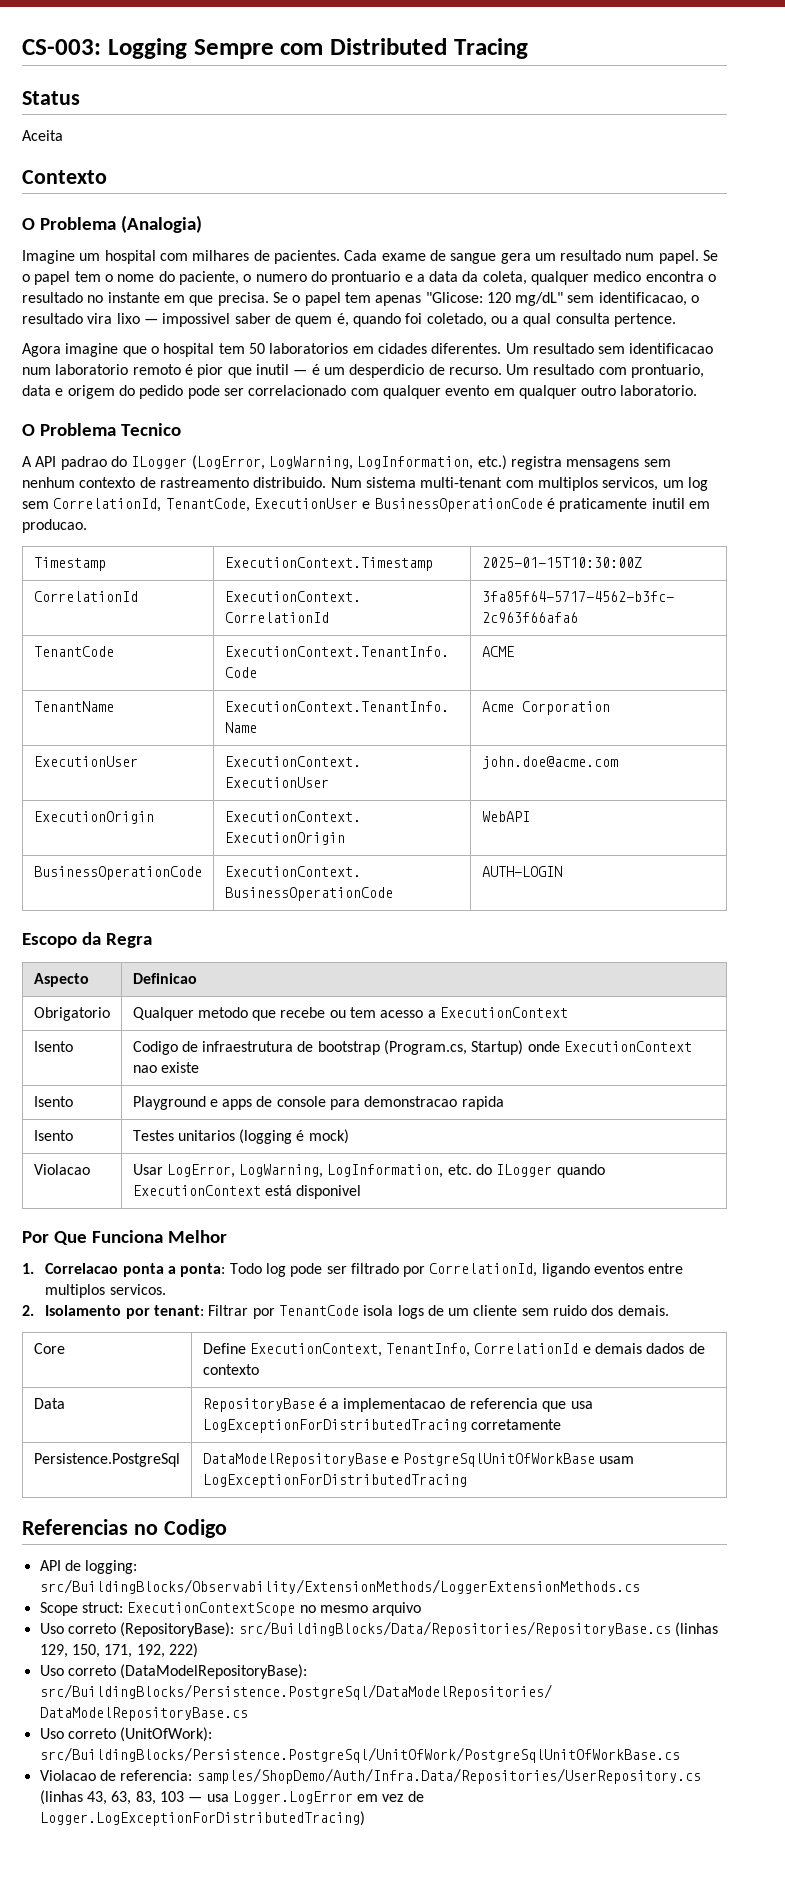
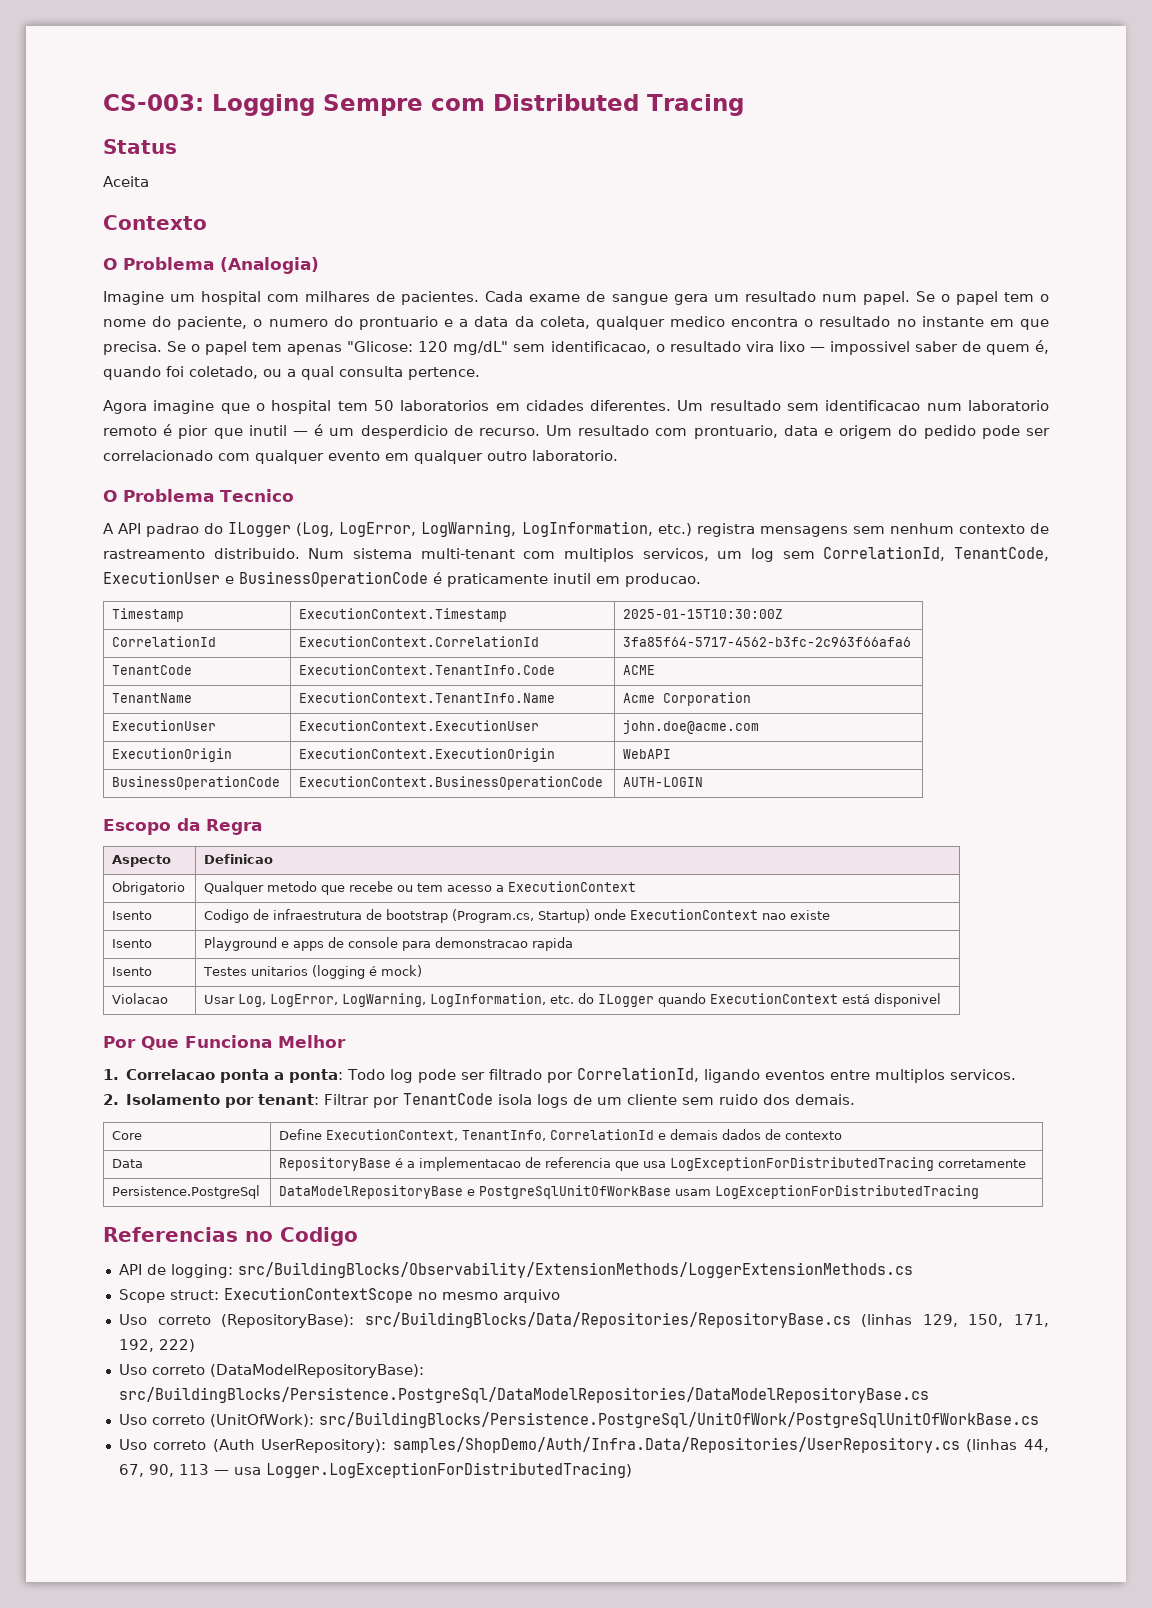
- A API padrao do ILogger (LogError, LogWarning, LogInformation, etc.) registra mensagens sem nenhum contexto de rastreamento distribuido.
+ A API padrao do ILogger (Log, LogError, LogWarning, LogInformation, etc.) registra mensagens sem nenhum contexto de rastreamento distribuido.
- Violacao | Usar LogError, LogWarning, LogInformation, etc. do ILogger quando ExecutionContext está disponivel
+ Violacao | Usar Log, LogError, LogWarning, LogInformation, etc. do ILogger quando ExecutionContext está disponivel
- Violacao de referencia: samples/ShopDemo/Auth/Infra.Data/Repositories/UserRepository.cs (linhas 43, 63, 83, 103 — usa Logger.LogError em vez de Logger.LogExceptionForDistributedTracing)
+ Uso correto (Auth UserRepository): samples/ShopDemo/Auth/Infra.Data/Repositories/UserRepository.cs (linhas 44, 67, 90, 113 — usa Logger.LogExceptionForDistributedTracing)

